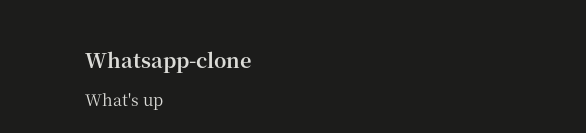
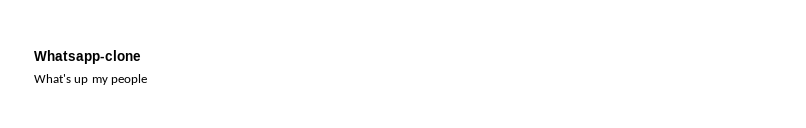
- What's up
+ What's up my people

